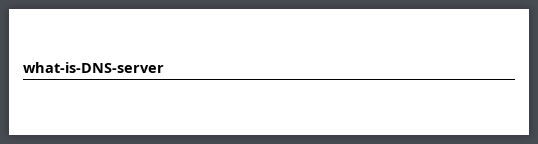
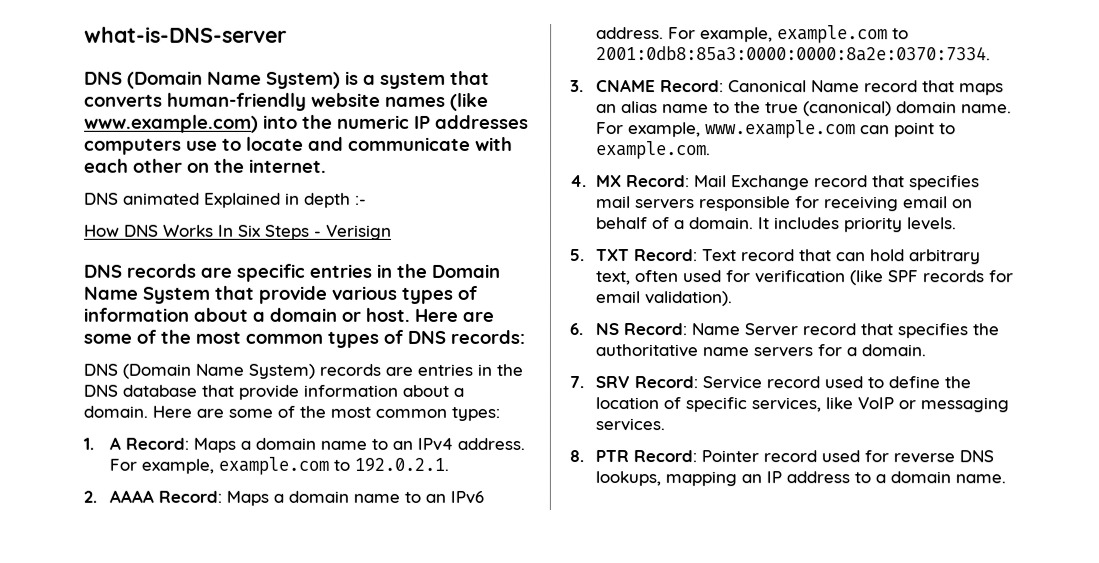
+ DNS (Domain Name System) is a system that converts human-friendly website names (like www.example.com) into the numeric IP addresses computers use to locate and communicate with each other on the internet.
+ DNS animated Explained in depth :-
+ How DNS Works In Six Steps - Verisign
+ DNS records are specific entries in the Domain Name System that provide various types of information about a domain or host. Here are some of the most common types of DNS records:
+ DNS (Domain Name System) records are entries in the DNS database that provide information about a domain. Here are some of the most common types:
+ 1. A Record: Maps a domain name to an IPv4 address. For example, example.com to 192.0.2.1.
+ 2. AAAA Record: Maps a domain name to an IPv6 address. For example, example.com to 2001:0db8:85a3:0000:0000:8a2e:0370:7334.
+ 3. CNAME Record: Canonical Name record that maps an alias name to the true (canonical) domain name. For example, www.example.com can point to example.com.
+ 4. MX Record: Mail Exchange record that specifies mail servers responsible for receiving email on behalf of a domain. It includes priority levels.
+ 5. TXT Record: Text record that can hold arbitrary text, often used for verification (like SPF records for email validation).
+ 6. NS Record: Name Server record that specifies the authoritative name servers for a domain.
+ 7. SRV Record: Service record used to define the location of specific services, like VoIP or messaging services.
+ 8. PTR Record: Pointer record used for reverse DNS lookups, mapping an IP address to a domain name.

